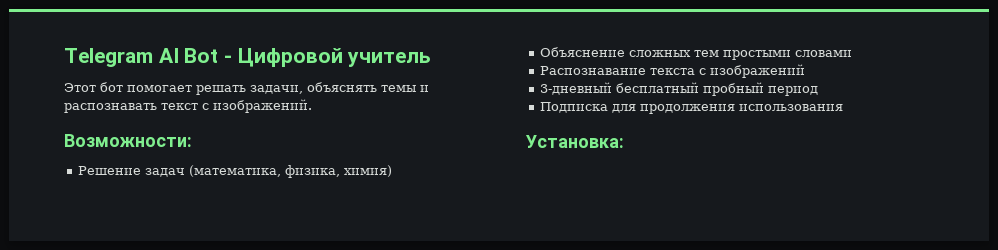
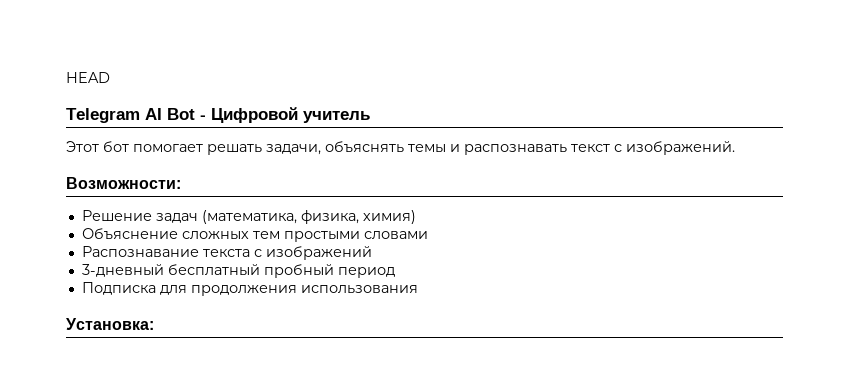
+ HEAD

